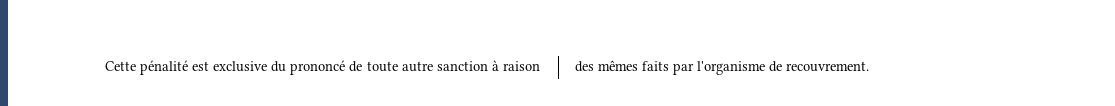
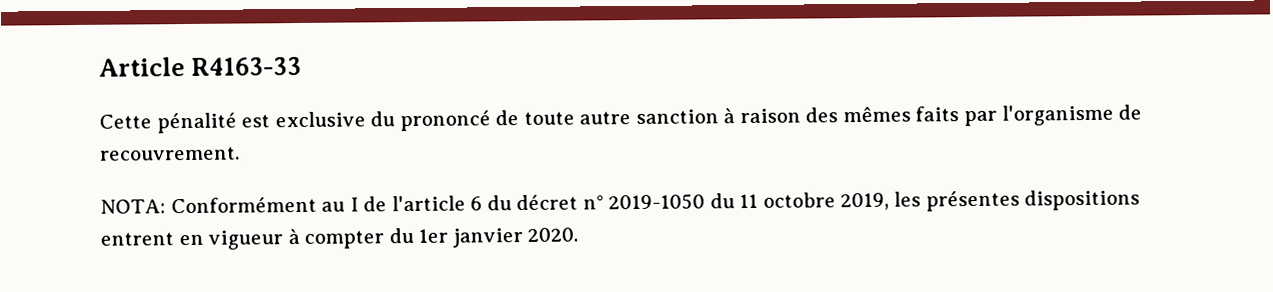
+ Article R4163-33
+ NOTA: Conformément au I de l'article 6 du décret n° 2019-1050 du 11 octobre 2019, les présentes dispositions entrent en vigueur à compter du 1er janvier 2020.

